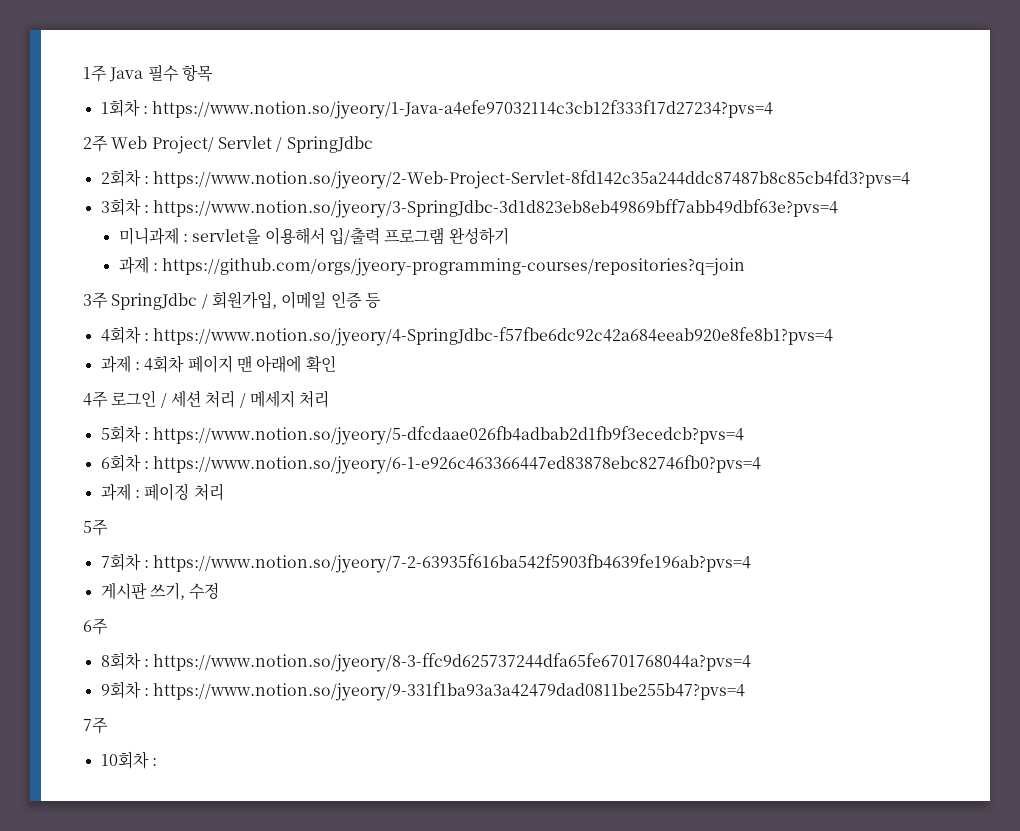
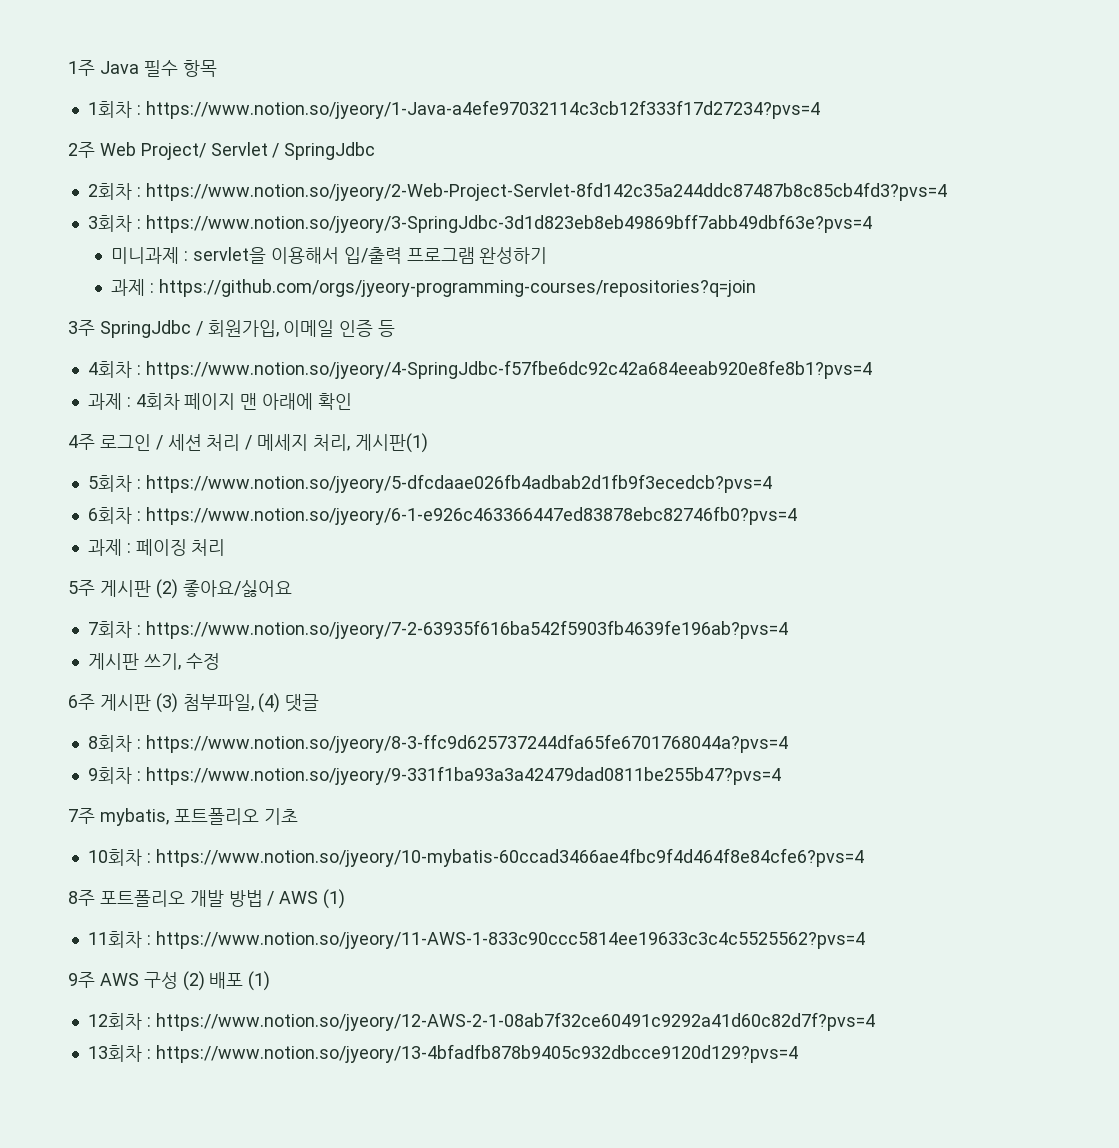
- 4주 로그인 / 세션 처리 / 메세지 처리
+ 4주 로그인 / 세션 처리 / 메세지 처리, 게시판(1)
- 5주
+ 5주 게시판 (2) 좋아요/싫어요
- 6주
+ 6주 게시판 (3) 첨부파일, (4) 댓글
- 7주
+ 7주 mybatis, 포트폴리오 기초
- 10회차 :
+ 10회차 : https://www.notion.so/jyeory/10-mybatis-60ccad3466ae4fbc9f4d464f8e84cfe6?pvs=4
+ 8주 포트폴리오 개발 방법 / AWS (1)
+ 11회차 : https://www.notion.so/jyeory/11-AWS-1-833c90ccc5814ee19633c3c4c5525562?pvs=4
+ 9주 AWS 구성 (2) 배포 (1)
+ 12회차 : https://www.notion.so/jyeory/12-AWS-2-1-08ab7f32ce60491c9292a41d60c82d7f?pvs=4
+ 13회차 : https://www.notion.so/jyeory/13-4bfadfb878b9405c932dbcce9120d129?pvs=4

